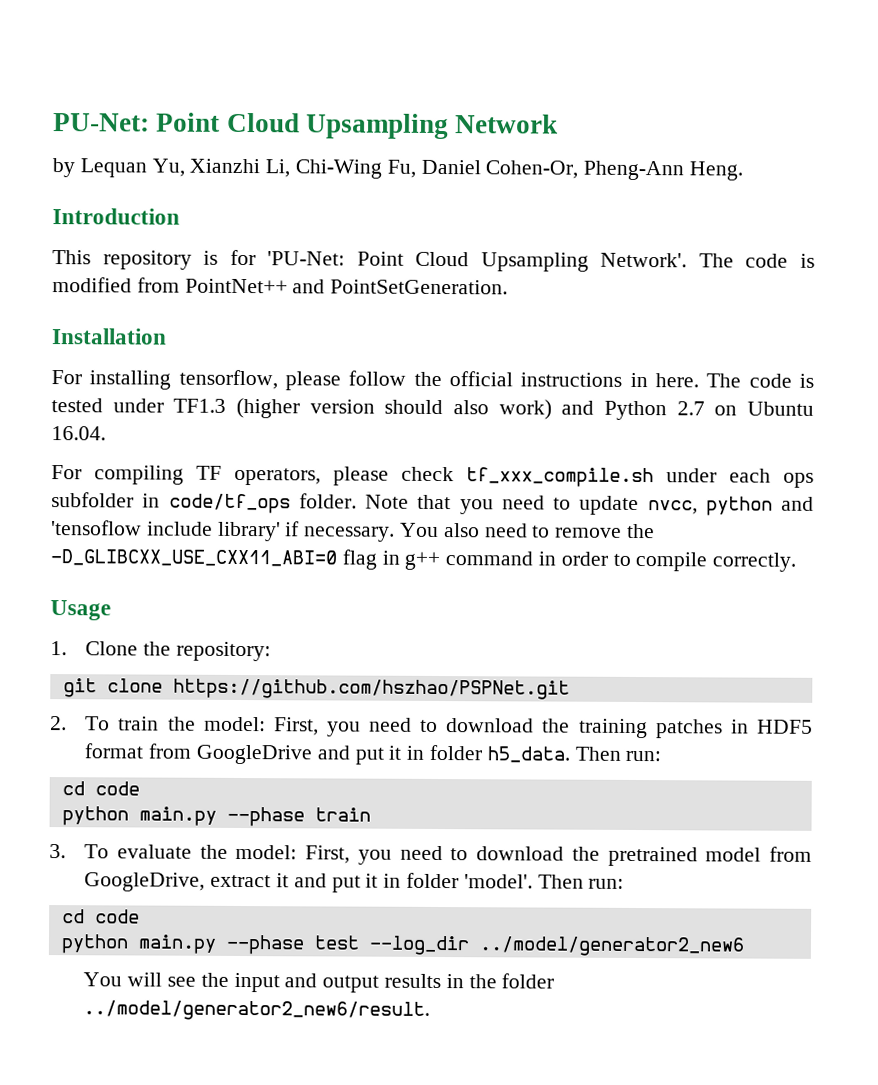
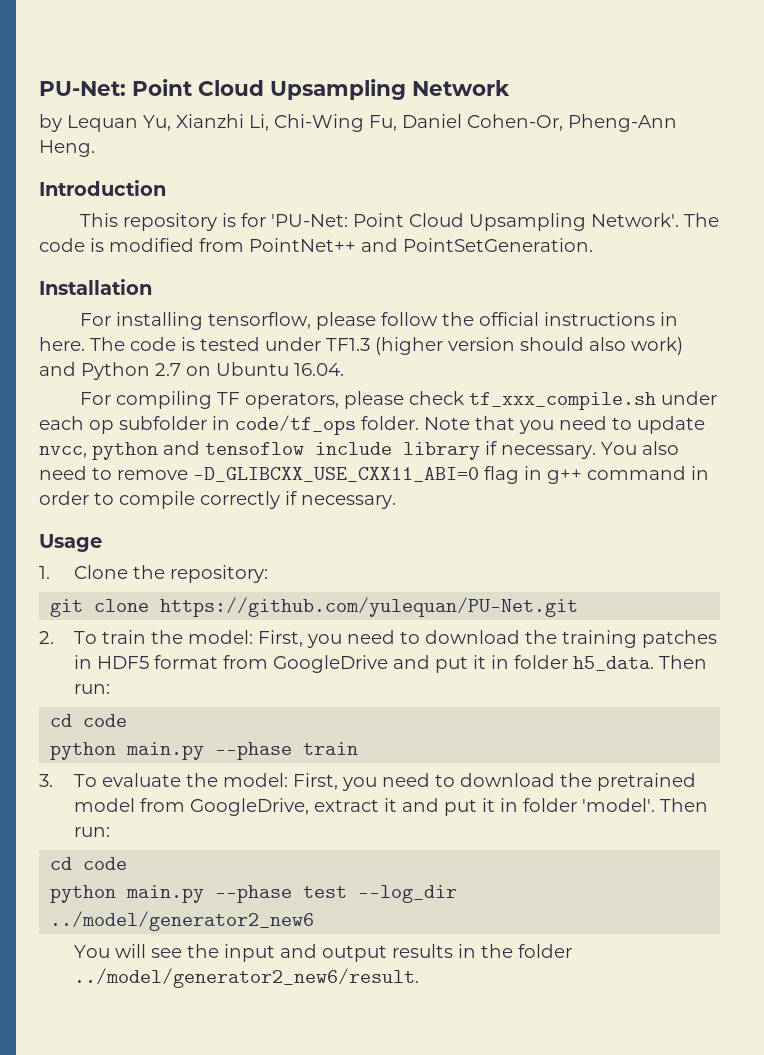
- For compiling TF operators, please check tf_xxx_compile.sh under each ops subfolder in code/tf_ops folder.
+ For compiling TF operators, please check tf_xxx_compile.sh under each op subfolder in code/tf_ops folder.
- Note that you need to update nvcc, python and 'tensoflow include library' if necessary.
+ Note that you need to update nvcc, python and tensoflow include library if necessary.
- You also need to remove the -D_GLIBCXX_USE_CXX11_ABI=0 flag in g++ command in order to compile correctly.
+ You also need to remove -D_GLIBCXX_USE_CXX11_ABI=0 flag in g++ command in order to compile correctly if necessary.
- git clone https://github.com/hszhao/PSPNet.git
+ git clone https://github.com/yulequan/PU-Net.git

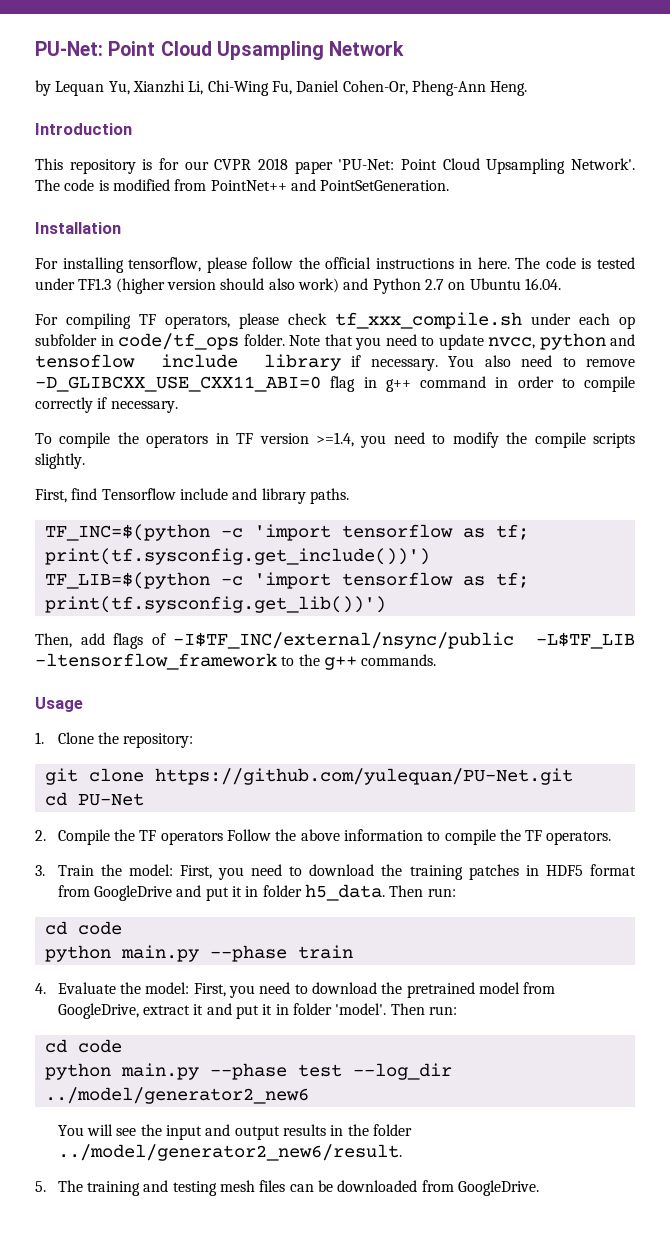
- This repository is for 'PU-Net: Point Cloud Upsampling Network'.
+ This repository is for our CVPR 2018 paper 'PU-Net: Point Cloud Upsampling Network'.
+ To compile the operators in TF version >=1.4, you need to modify the compile scripts slightly.
+ First, find Tensorflow include and library paths.
+ TF_INC=$(python -c 'import tensorflow as tf; print(tf.sysconfig.get_include())')
+ TF_LIB=$(python -c 'import tensorflow as tf; print(tf.sysconfig.get_lib())')
+ Then, add flags of -I$TF_INC/external/nsync/public -L$TF_LIB -ltensorflow_framework to the g++ commands.
+ cd PU-Net
- 2. To train the model: First, you need to download the training patches in HDF5 format from GoogleDrive and put it in folder h5_data.
+ 2. Compile the TF operators Follow the above information to compile the TF operators.
+ 3. Train the model: First, you need to download the training patches in HDF5 format from GoogleDrive and put it in folder h5_data.
- 3. To evaluate the model: First, you need to download the pretrained model from GoogleDrive, extract it and put it in folder 'model'.
+ 4. Evaluate the model: First, you need to download the pretrained model from GoogleDrive, extract it and put it in folder 'model'.
+ 5. The training and testing mesh files can be downloaded from GoogleDrive.

